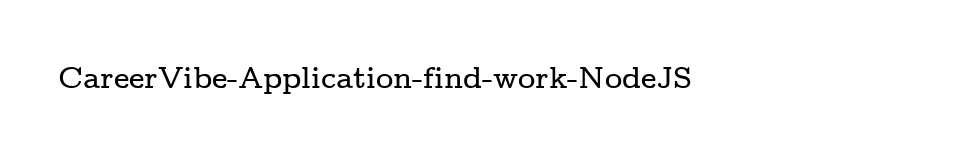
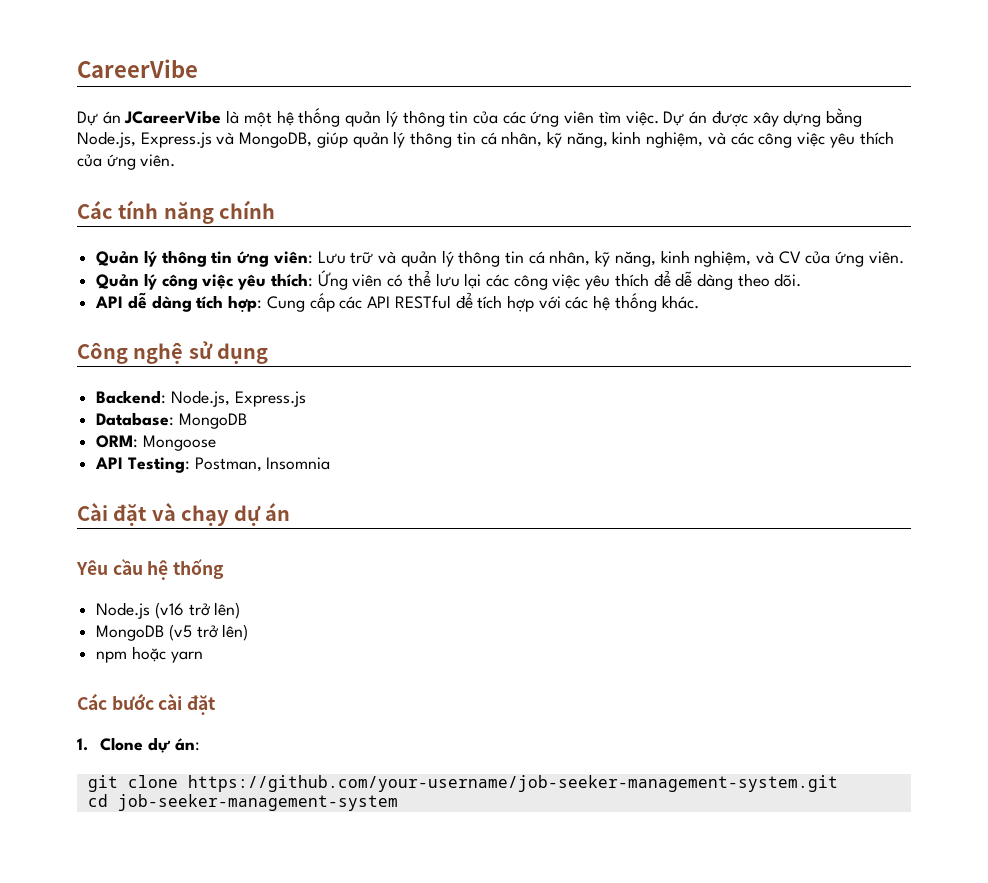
- CareerVibe-Application-find-work-NodeJS
+ CareerVibe
+ Dự án JCareerVibe là một hệ thống quản lý thông tin của các ứng viên tìm việc. Dự án được xây dựng bằng Node.js, Express.js và MongoDB, giúp quản lý thông tin cá nhân, kỹ năng, kinh nghiệm, và các công việc yêu thích của ứng viên.
+ Các tính năng chính
+ Quản lý thông tin ứng viên: Lưu trữ và quản lý thông tin cá nhân, kỹ năng, kinh nghiệm, và CV của ứng viên.
+ Quản lý công việc yêu thích: Ứng viên có thể lưu lại các công việc yêu thích để dễ dàng theo dõi.
+ API dễ dàng tích hợp: Cung cấp các API RESTful để tích hợp với các hệ thống khác.
+ Công nghệ sử dụng
+ Backend: Node.js, Express.js
+ Database: MongoDB
+ ORM: Mongoose
+ API Testing: Postman, Insomnia
+ Cài đặt và chạy dự án
+ Yêu cầu hệ thống
+ Node.js (v16 trở lên)
+ MongoDB (v5 trở lên)
+ npm hoặc yarn
+ Các bước cài đặt
+ 1. Clone dự án:
+ git clone https://github.com/your-username/job-seeker-management-system.git
+ cd job-seeker-management-system

